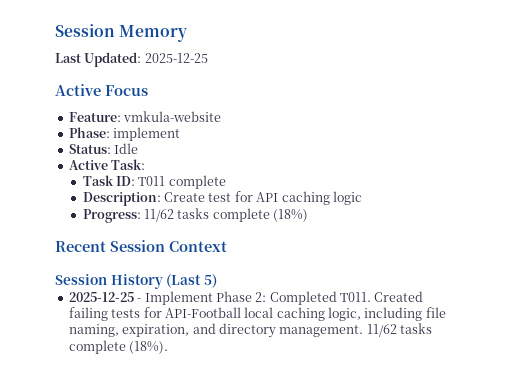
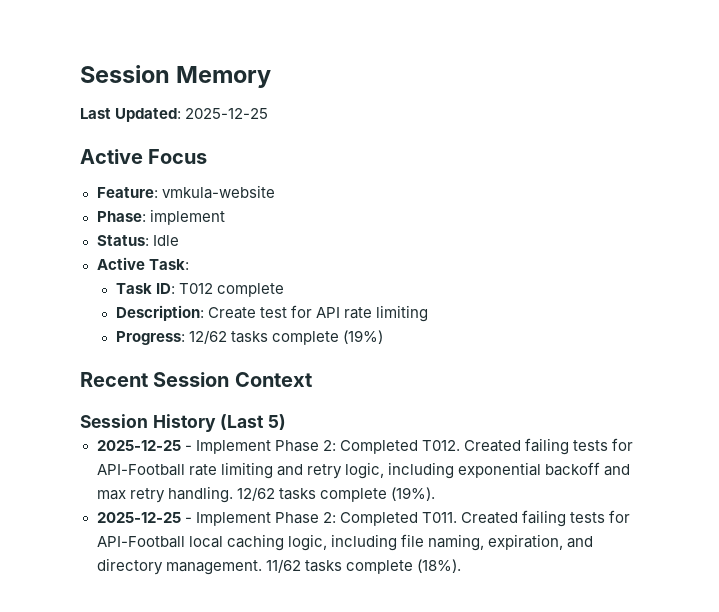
- Task ID: T011 complete
+ Task ID: T012 complete
- Description: Create test for API caching logic
+ Description: Create test for API rate limiting
- Progress: 11/62 tasks complete (18%)
+ Progress: 12/62 tasks complete (19%)
+ 2025-12-25 - Implement Phase 2: Completed T012. Created failing tests for API-Football rate limiting and retry logic, including exponential backoff and max retry handling. 12/62 tasks complete (19%).

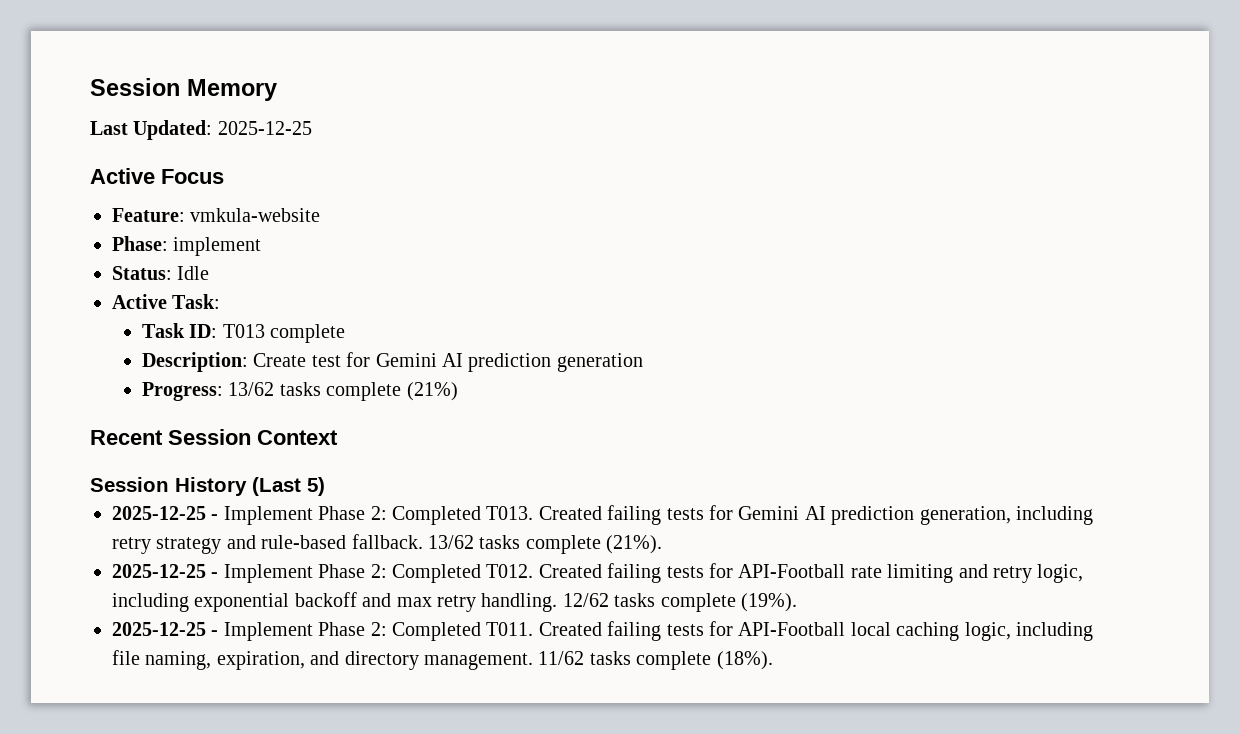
- Task ID: T012 complete
+ Task ID: T013 complete
- Description: Create test for API rate limiting
+ Description: Create test for Gemini AI prediction generation
- Progress: 12/62 tasks complete (19%)
+ Progress: 13/62 tasks complete (21%)
+ 2025-12-25 - Implement Phase 2: Completed T013. Created failing tests for Gemini AI prediction generation, including retry strategy and rule-based fallback. 13/62 tasks complete (21%).

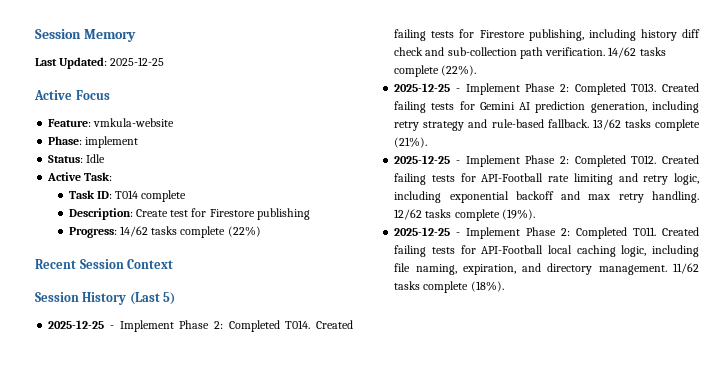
- Task ID: T013 complete
+ Task ID: T014 complete
- Description: Create test for Gemini AI prediction generation
+ Description: Create test for Firestore publishing
- Progress: 13/62 tasks complete (21%)
+ Progress: 14/62 tasks complete (22%)
+ 2025-12-25 - Implement Phase 2: Completed T014. Created failing tests for Firestore publishing, including history diff check and sub-collection path verification. 14/62 tasks complete (22%).

